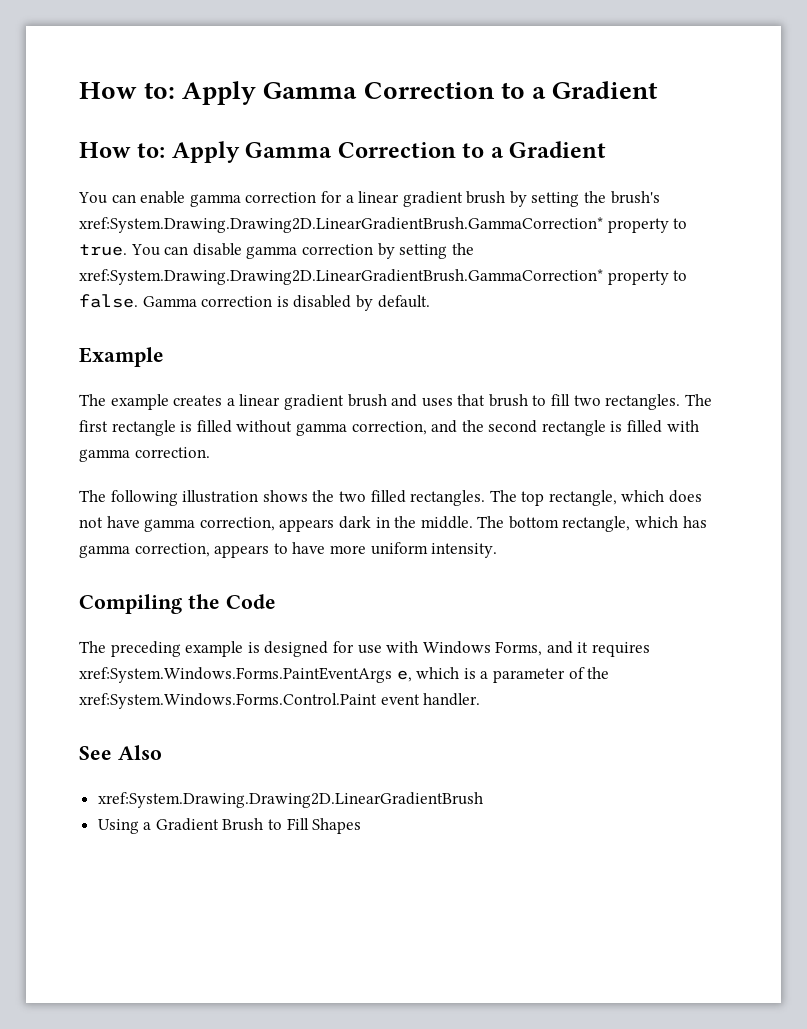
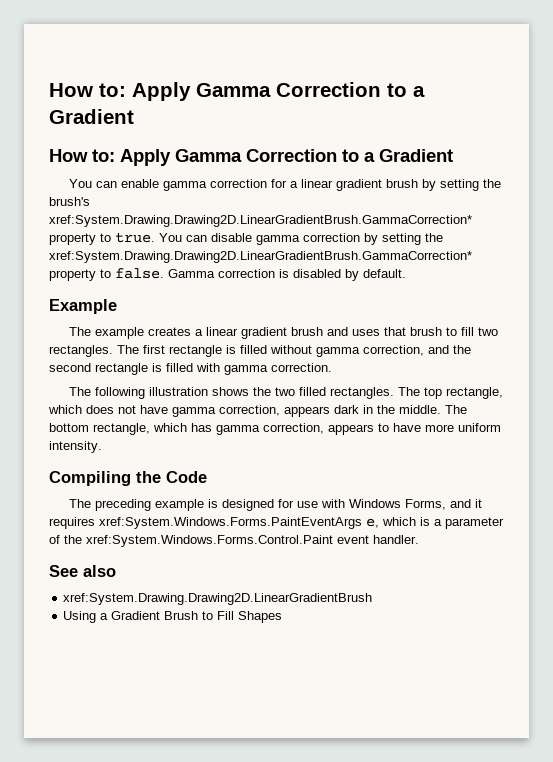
- See Also
+ See also

